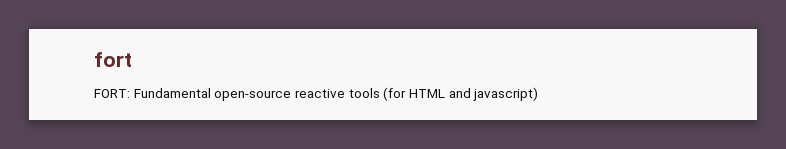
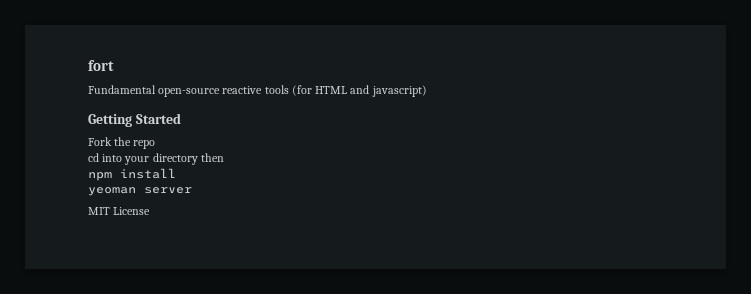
- FORT: Fundamental open-source reactive tools (for HTML and javascript)
+ Fundamental open-source reactive tools (for HTML and javascript)
+ Getting Started
+ Fork the repo
+ cd into your directory then
+ npm install
+ yeoman server
+ MIT License

